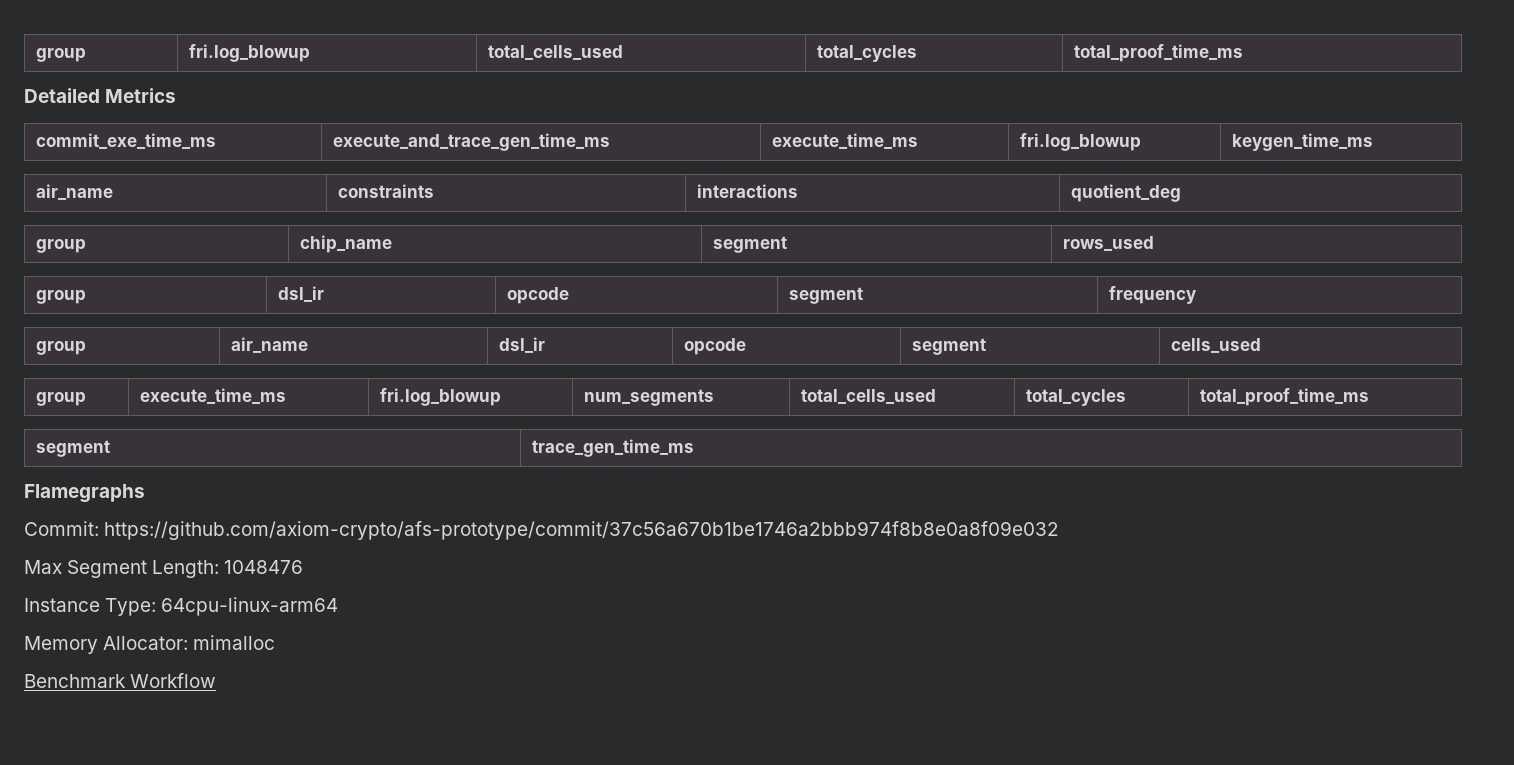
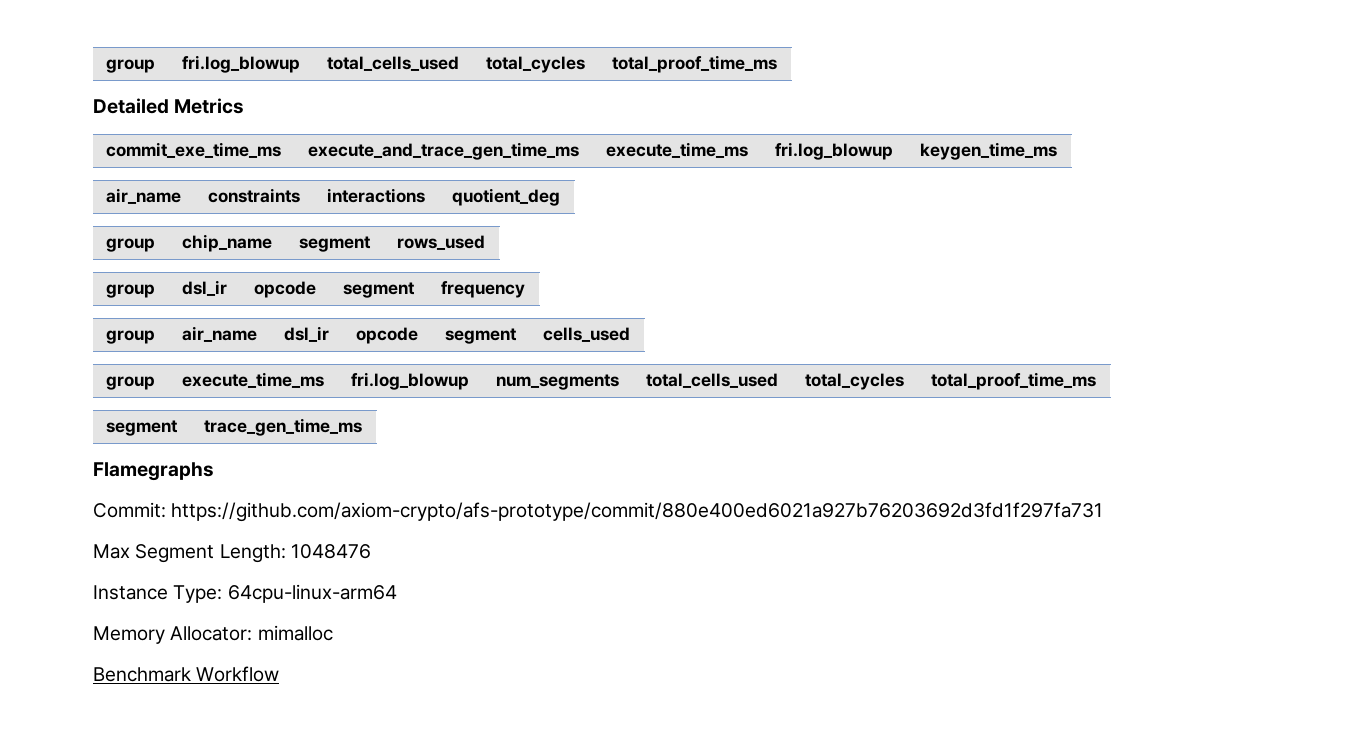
- Commit: https://github.com/axiom-crypto/afs-prototype/commit/37c56a670b1be1746a2bbb974f8b8e0a8f09e032
+ Commit: https://github.com/axiom-crypto/afs-prototype/commit/880e400ed6021a927b76203692d3fd1f297fa731

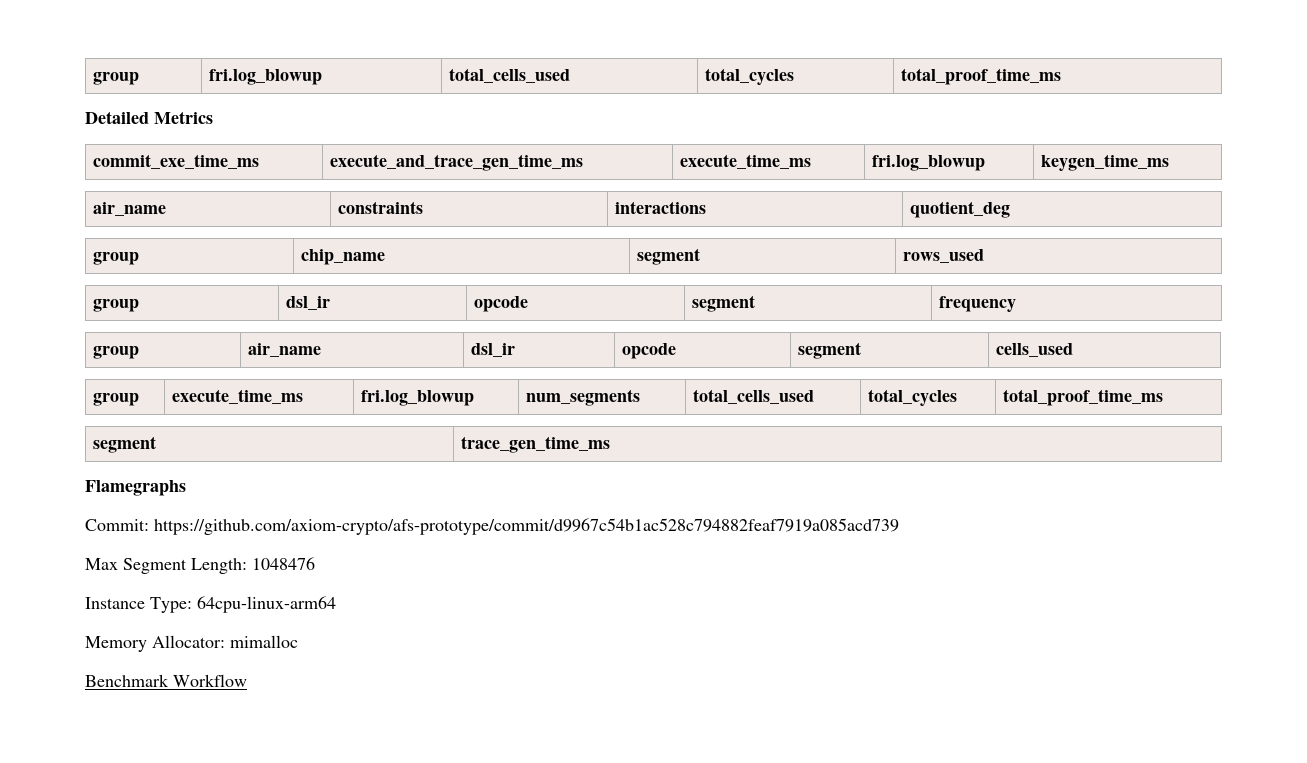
- Commit: https://github.com/axiom-crypto/afs-prototype/commit/880e400ed6021a927b76203692d3fd1f297fa731
+ Commit: https://github.com/axiom-crypto/afs-prototype/commit/d9967c54b1ac528c794882feaf7919a085acd739

